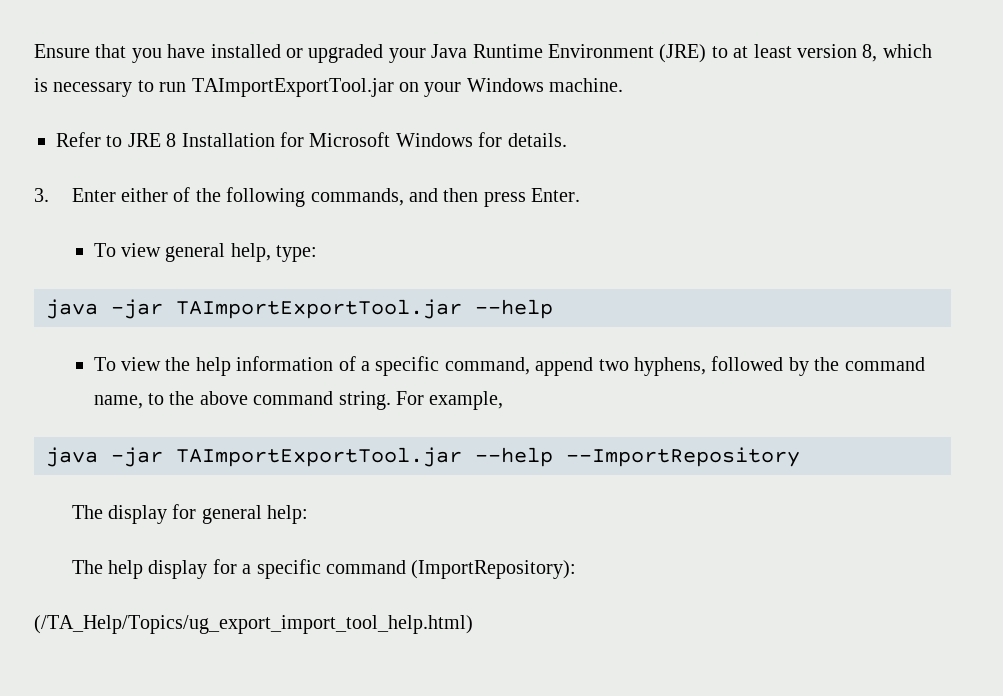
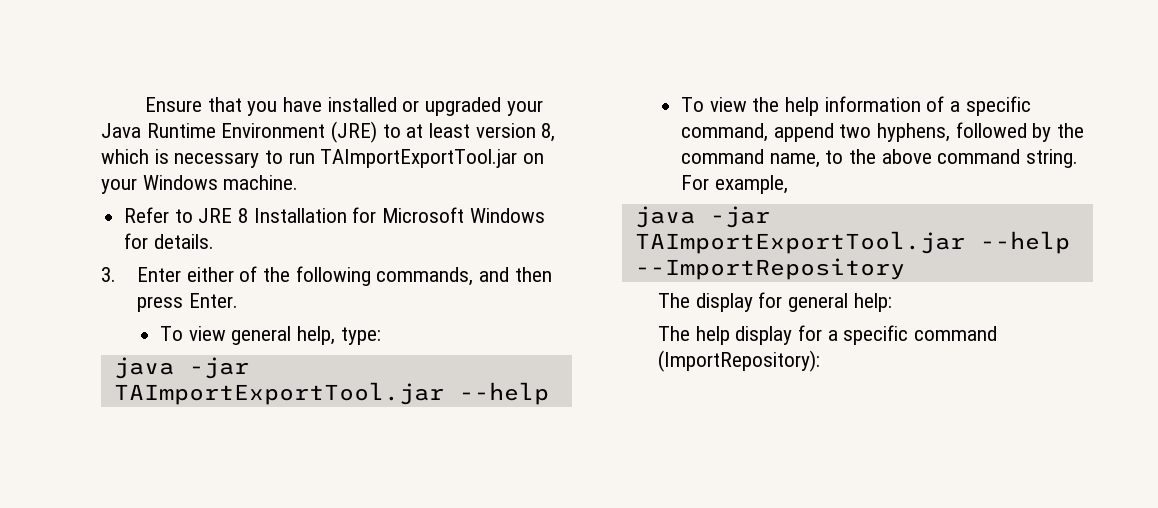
- (/TA_Help/Topics/ug_export_import_tool_help.html)

